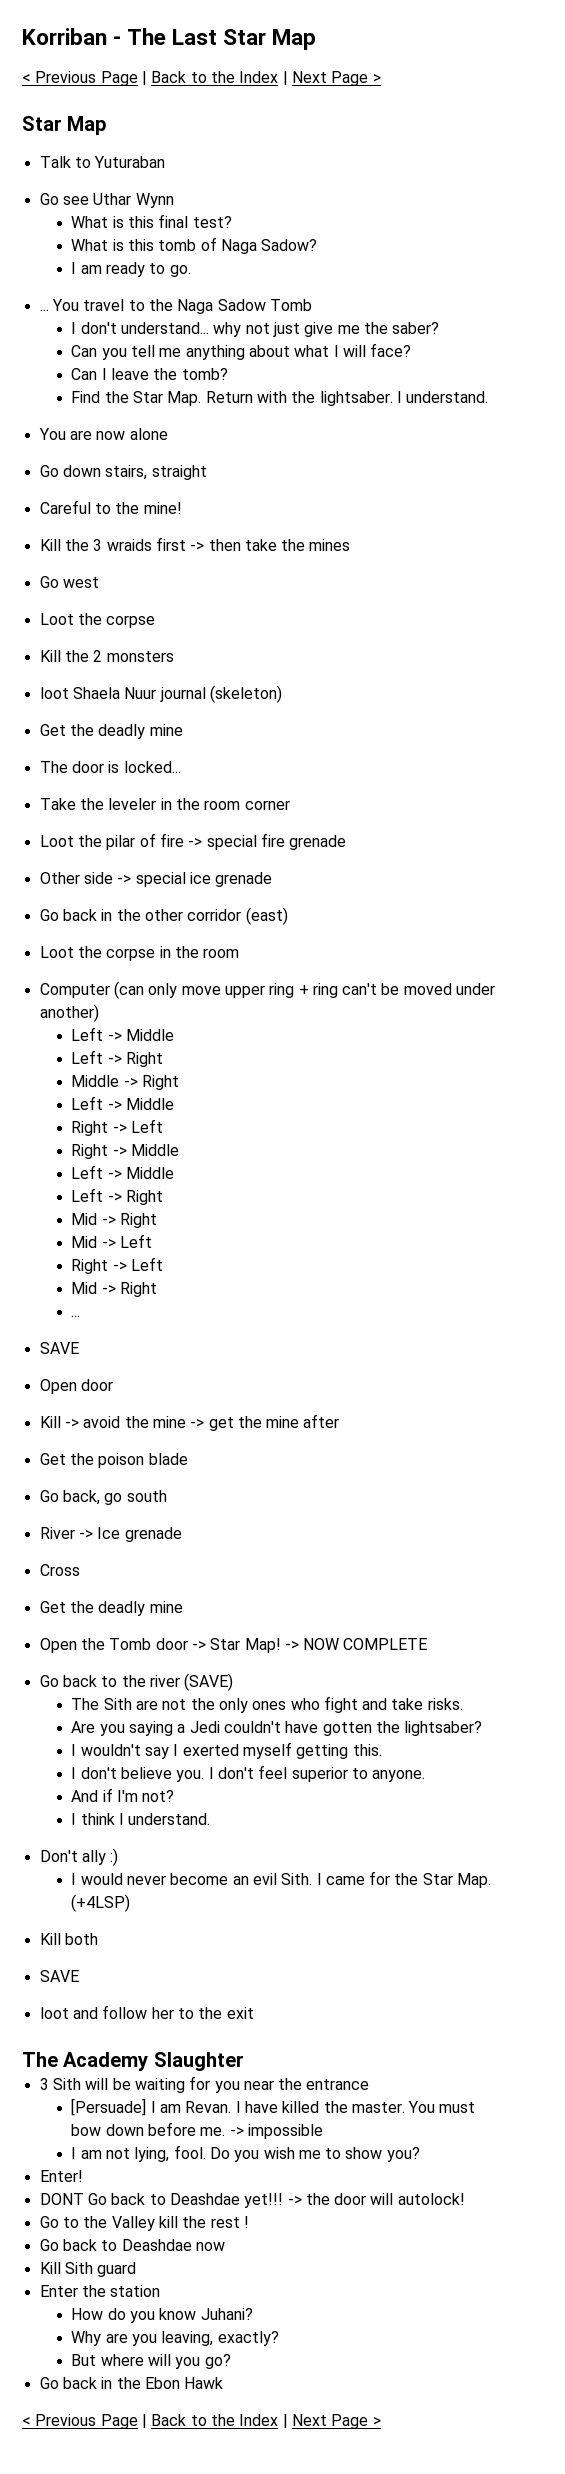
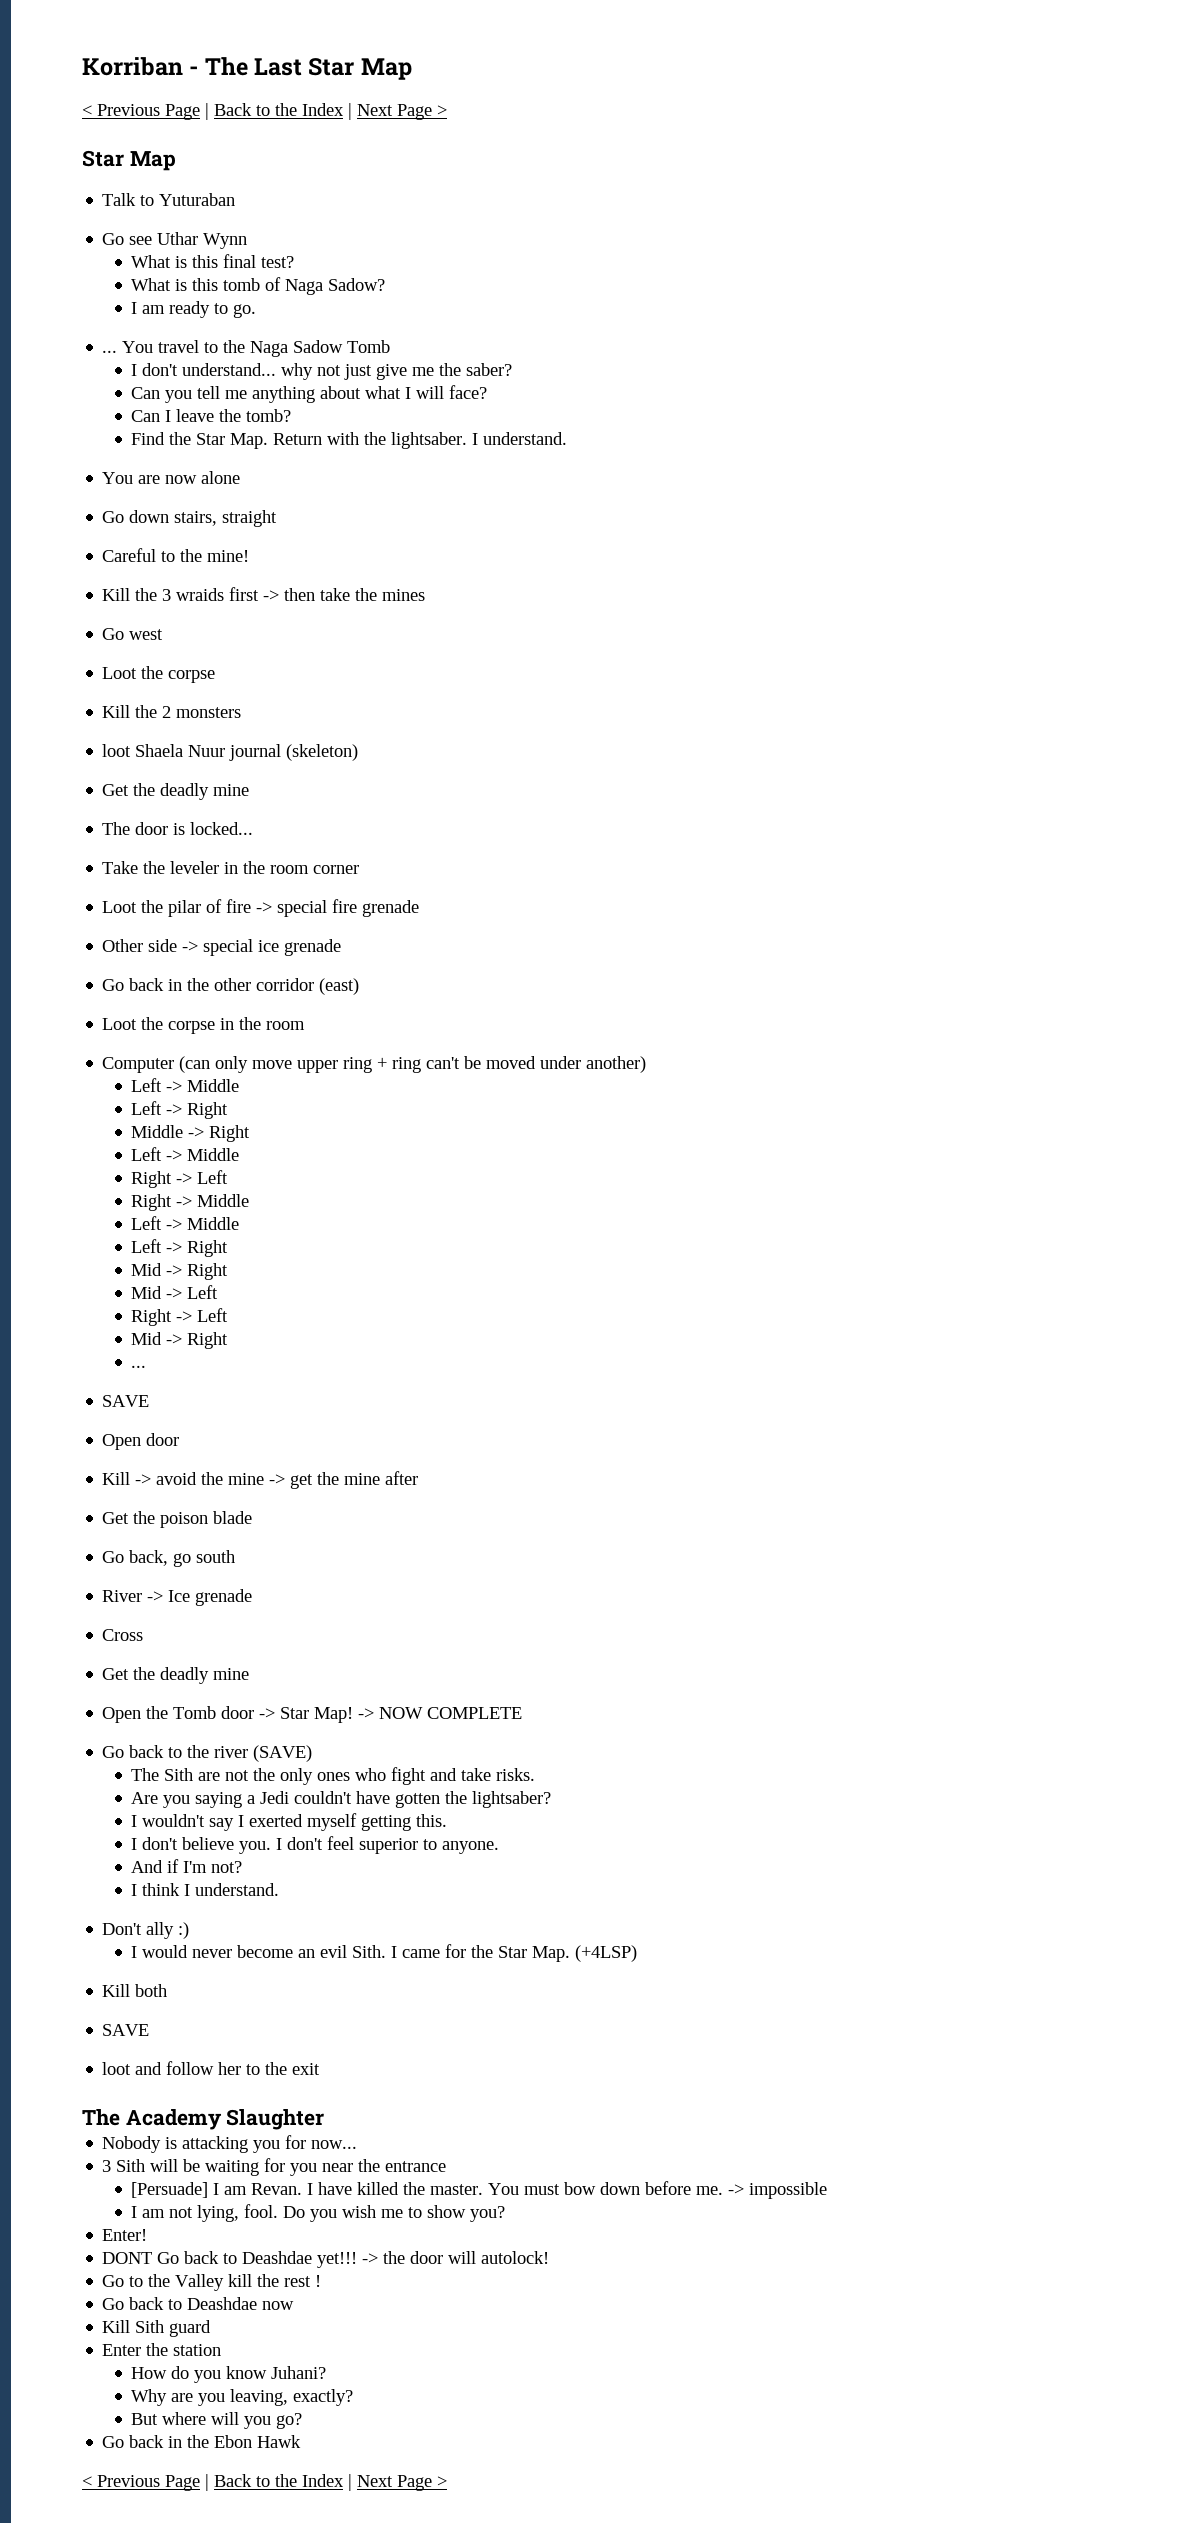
+ Nobody is attacking you for now...

